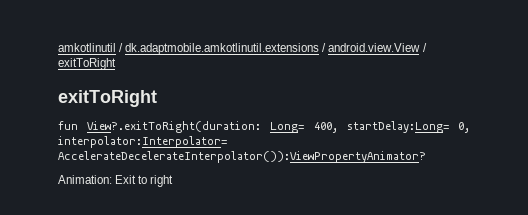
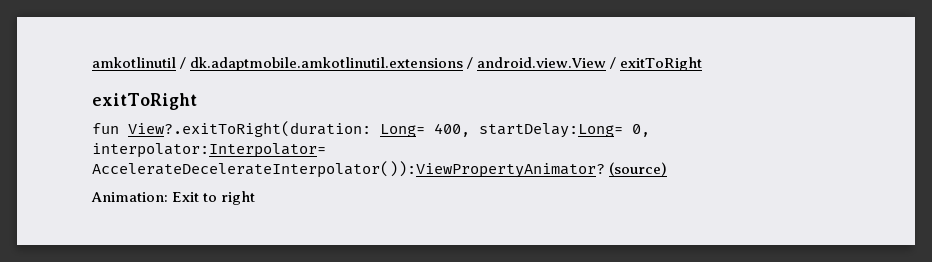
+ (source)

